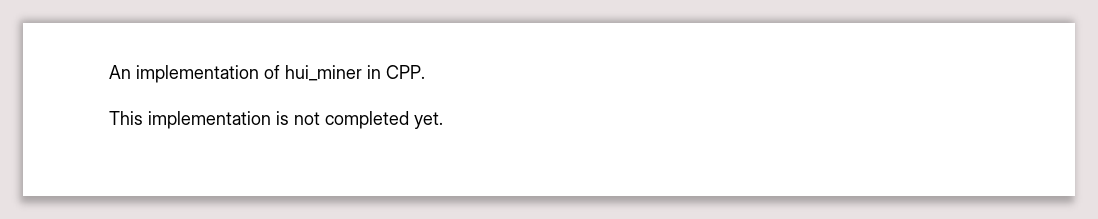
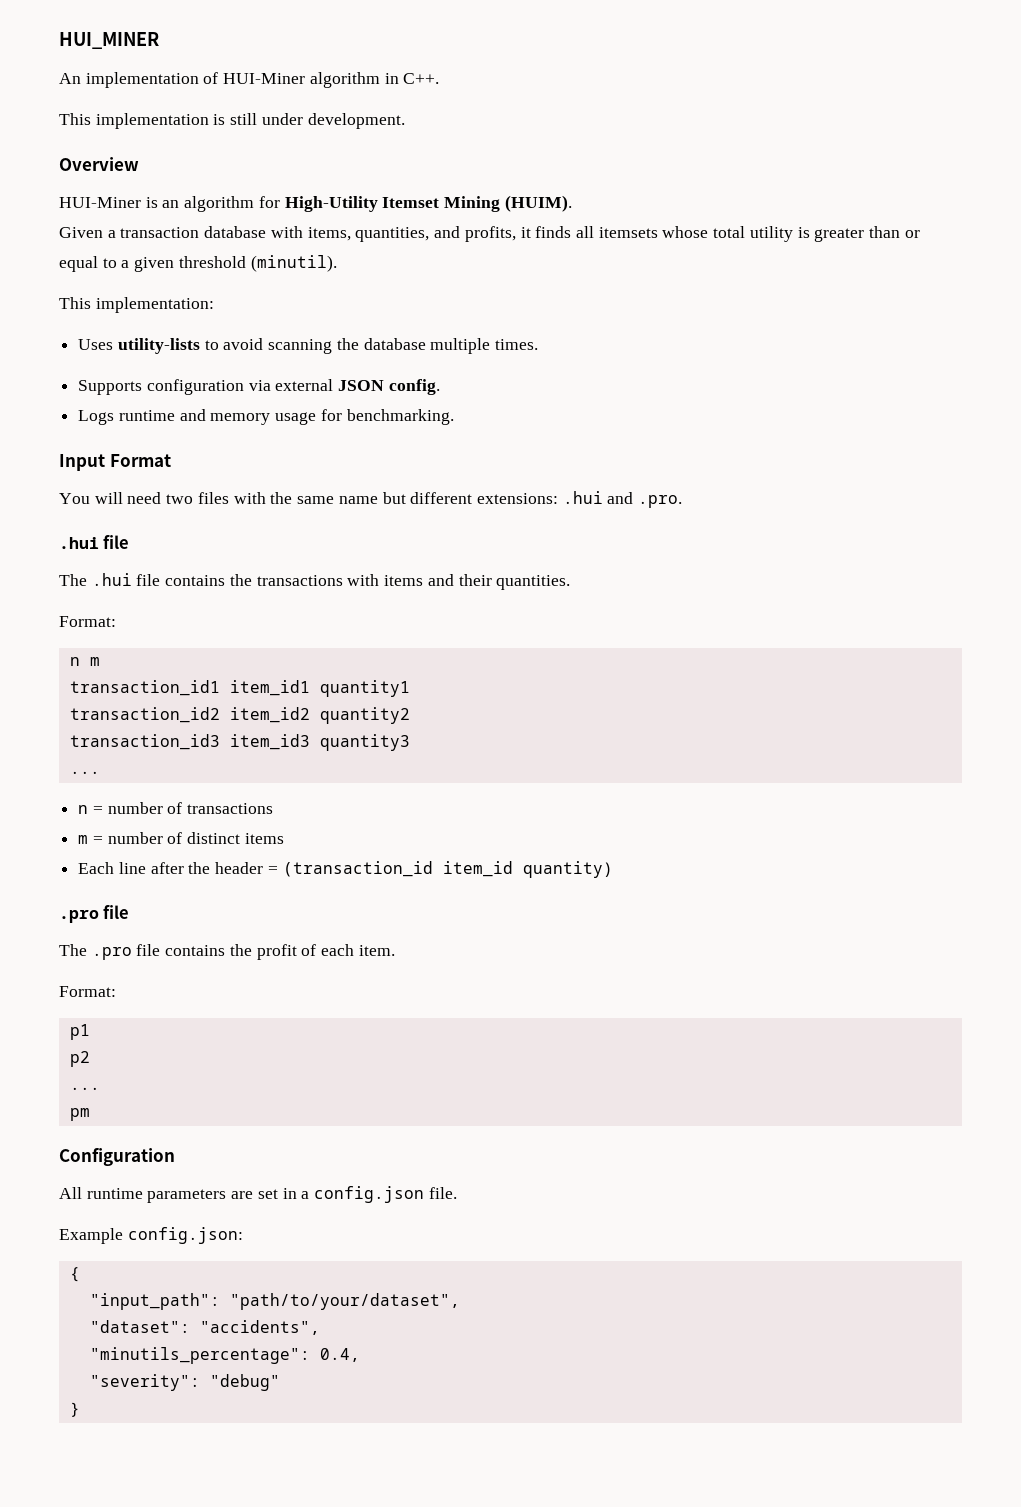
+ HUI_MINER
- An implementation of hui_miner in CPP.
+ An implementation of HUI-Miner algorithm in C++.
- This implementation is not completed yet.
+ This implementation is still under development.
+ Overview
+ HUI-Miner is an algorithm for High-Utility Itemset Mining (HUIM).
+ Given a transaction database with items, quantities, and profits, it finds all itemsets whose total utility is greater than or equal to a given threshold (minutil).
+ This implementation:
+ Uses utility-lists to avoid scanning the database multiple times.
+ Supports configuration via external JSON config.
+ Logs runtime and memory usage for benchmarking.
+ Input Format
+ You will need two files with the same name but different extensions: .hui and .pro.
+ .hui file
+ The .hui file contains the transactions with items and their quantities.
+ Format:
+ n m
+ transaction_id1 item_id1 quantity1
+ transaction_id2 item_id2 quantity2
+ transaction_id3 item_id3 quantity3
+ ...
+ n = number of transactions
+ m = number of distinct items
+ Each line after the header = (transaction_id item_id quantity)
+ .pro file
+ The .pro file contains the profit of each item.
+ Format:
+ p1
+ p2
+ ...
+ pm
+ Configuration
+ All runtime parameters are set in a config.json file.
+ Example config.json:
+ {
+ "input_path": "path/to/your/dataset",
+ "dataset": "accidents",
+ "minutils_percentage": 0.4,
+ "severity": "debug"
+ }

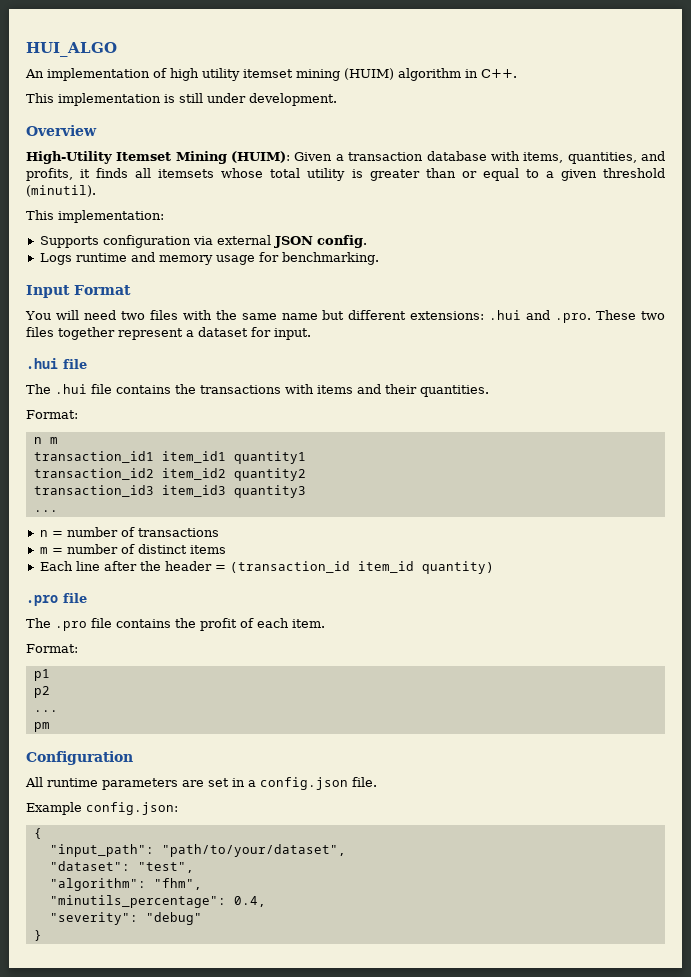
- HUI_MINER
+ HUI_ALGO
- An implementation of HUI-Miner algorithm in C++.
+ An implementation of high utility itemset mining (HUIM) algorithm in C++.
- HUI-Miner is an algorithm for High-Utility Itemset Mining (HUIM).
- Given a transaction database with items, quantities, and profits, it finds all itemsets whose total utility is greater than or equal to a given threshold (minutil).
+ High-Utility Itemset Mining (HUIM): Given a transaction database with items, quantities, and profits, it finds all itemsets whose total utility is greater than or equal to a given threshold (minutil).
- Uses utility-lists to avoid scanning the database multiple times.
- You will need two files with the same name but different extensions: .hui and .pro.
+ You will need two files with the same name but different extensions: .hui and .pro. These two files together represent a dataset for input.
- "dataset": "accidents",
+ "dataset": "test",
+ "algorithm": "fhm",

